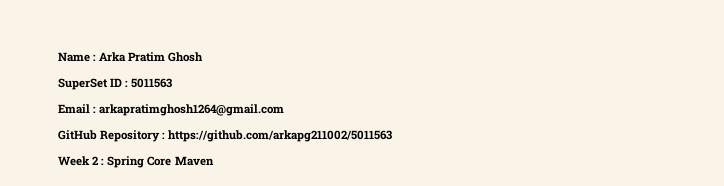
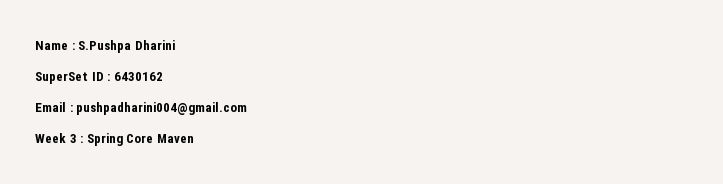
- Name : Arka Pratim Ghosh
+ Name : S.Pushpa Dharini
- SuperSet ID : 5011563
+ SuperSet ID : 6430162
- Email : arkapratimghosh1264@gmail.com
- GitHub Repository : https://github.com/arkapg211002/5011563
+ Email : pushpadharini004@gmail.com
- Week 2 : Spring Core Maven
+ Week 3 : Spring Core Maven

